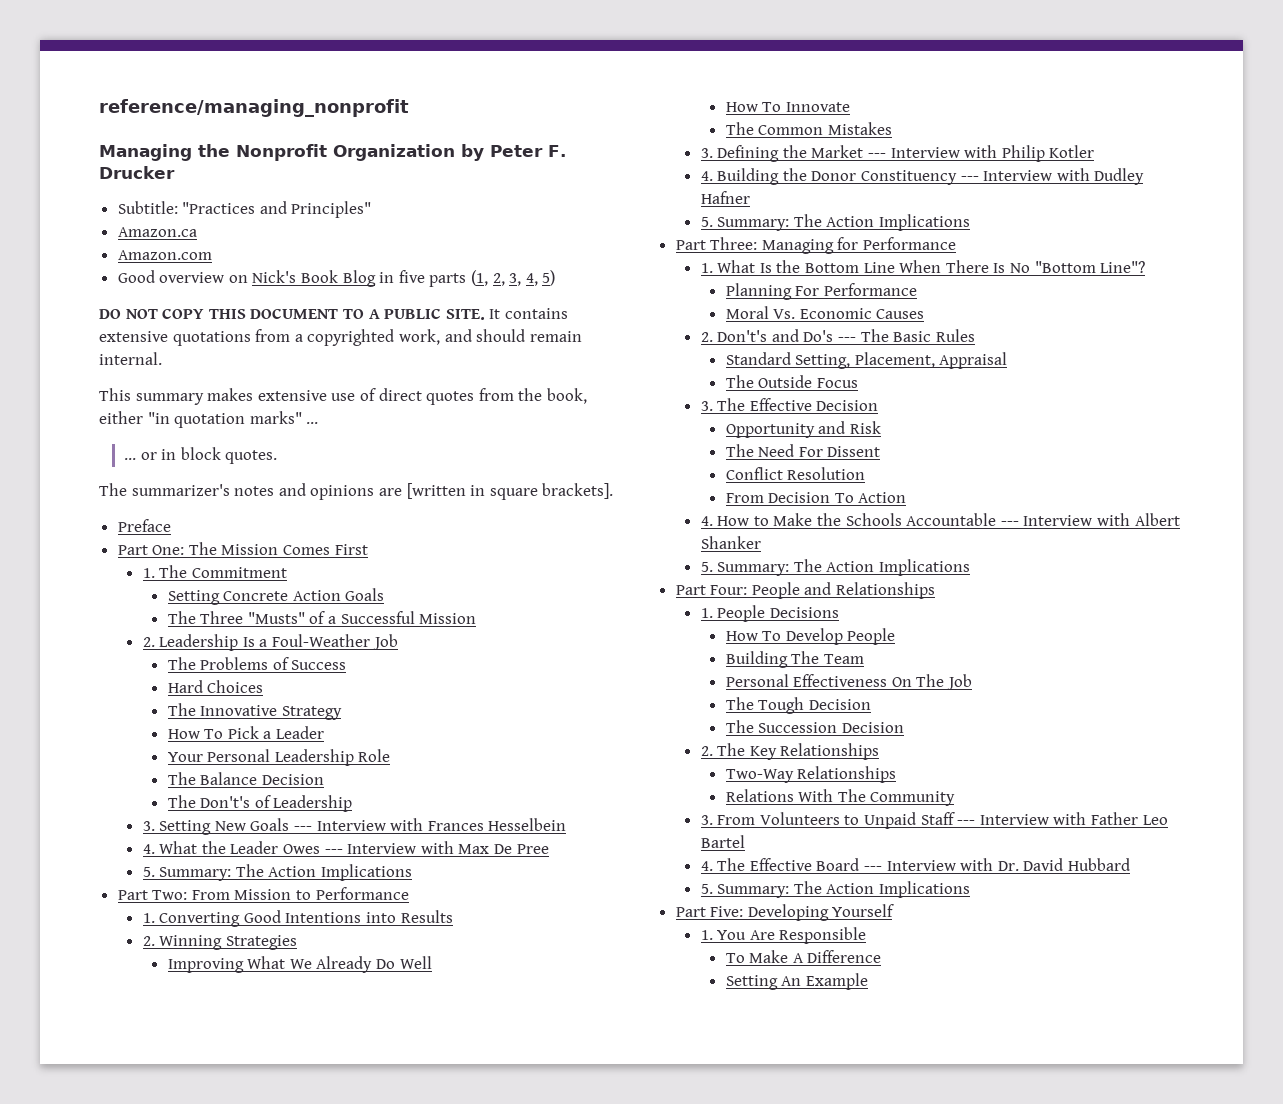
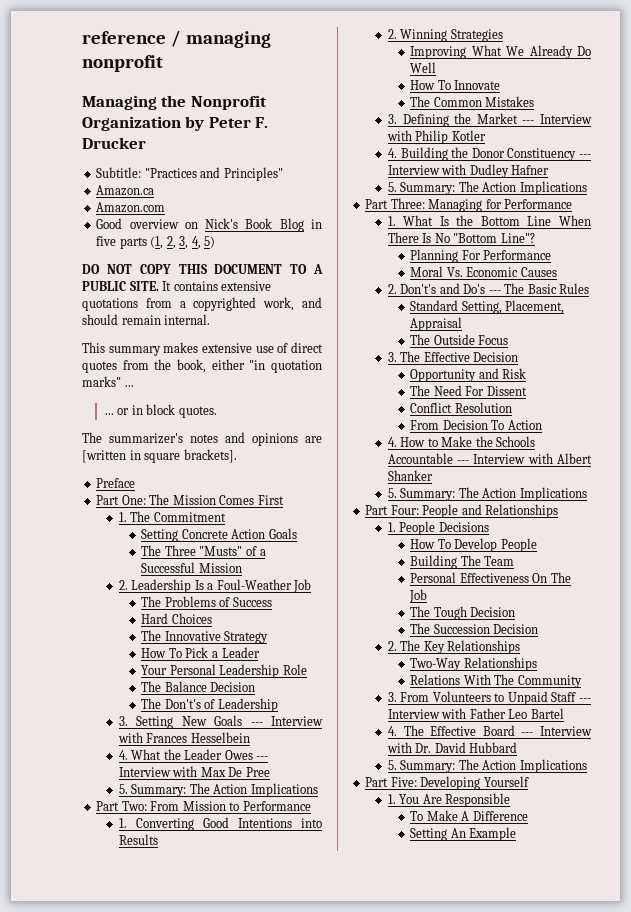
- reference/managing_nonprofit
+ reference / managing nonprofit

